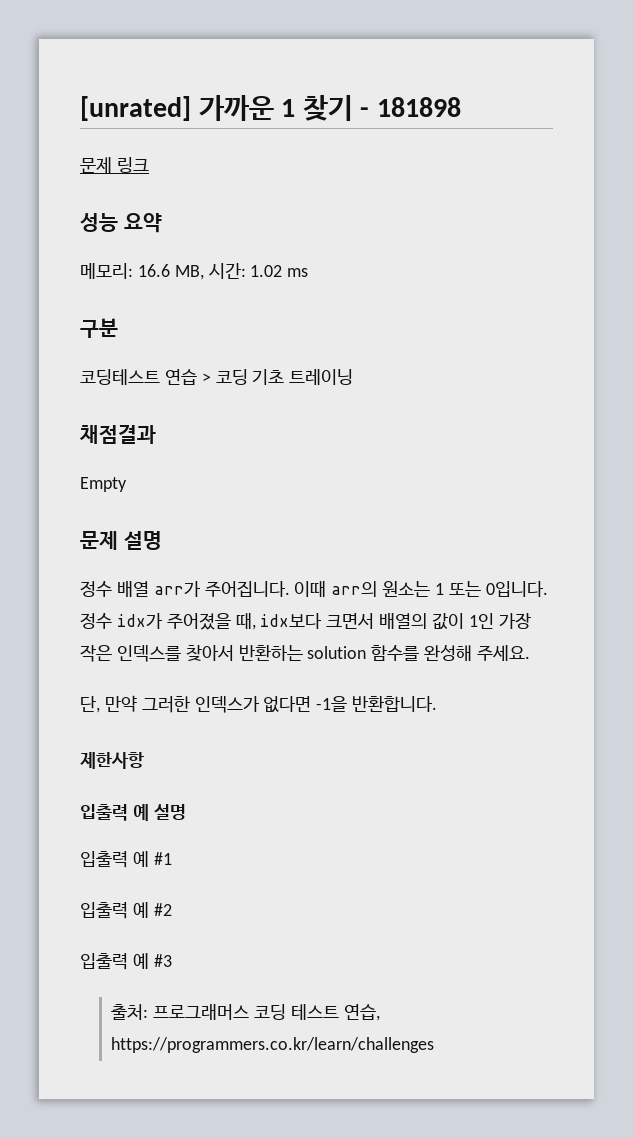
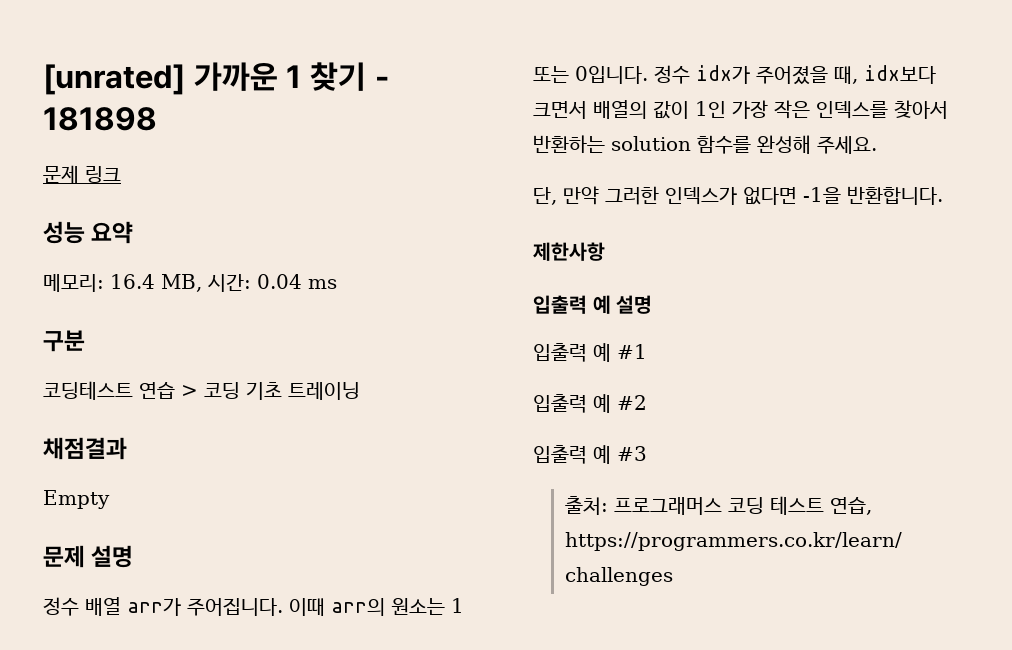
- 메모리: 16.6 MB, 시간: 1.02 ms
+ 메모리: 16.4 MB, 시간: 0.04 ms

